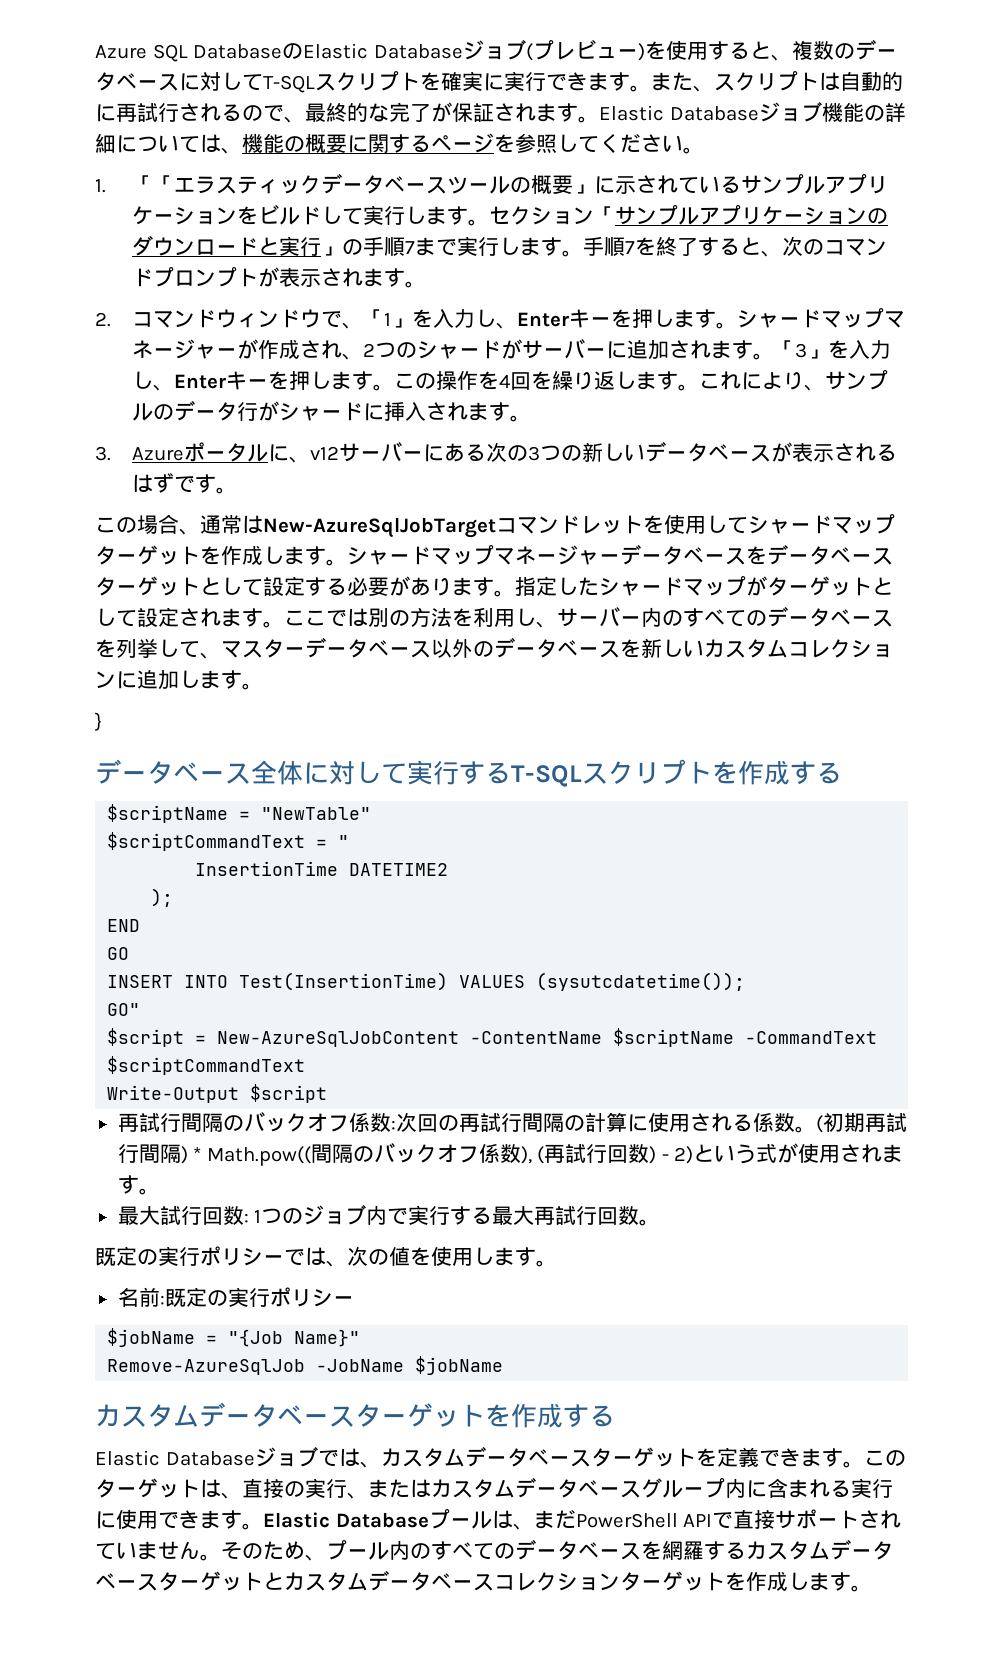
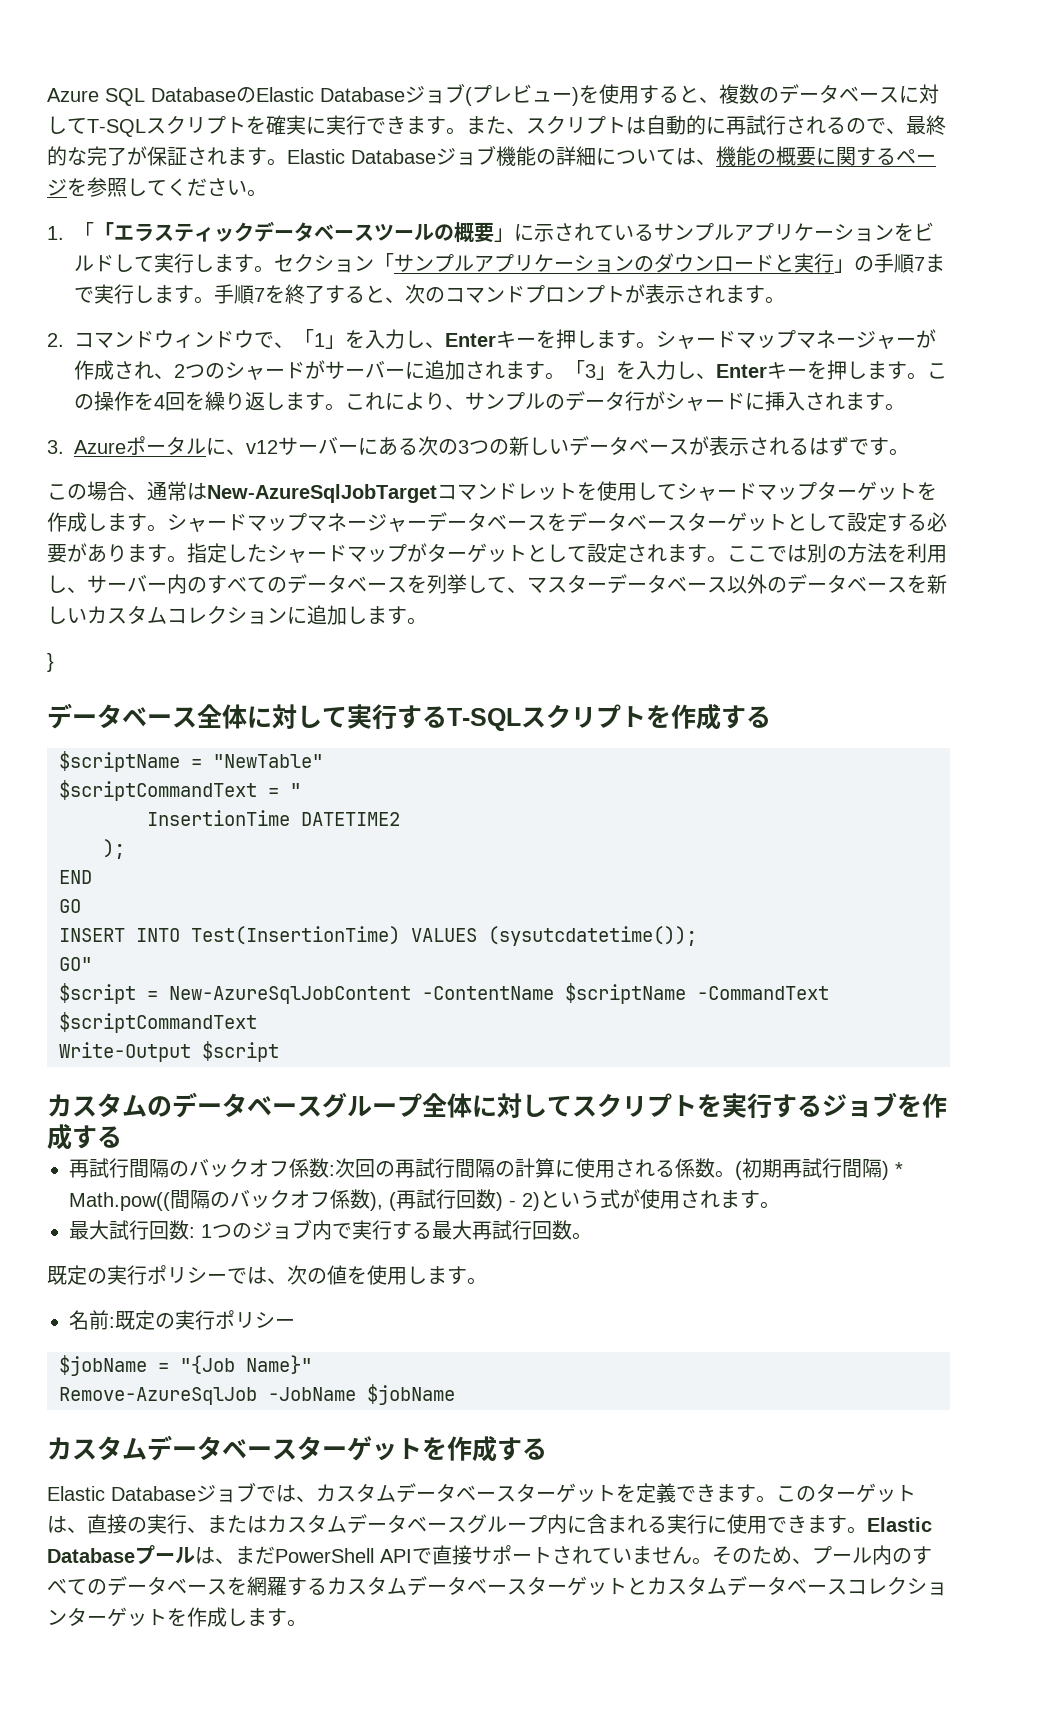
+ カスタムのデータベースグループ全体に対してスクリプトを実行するジョブを作成する

